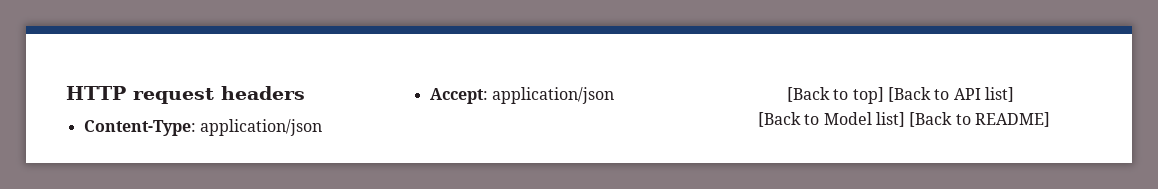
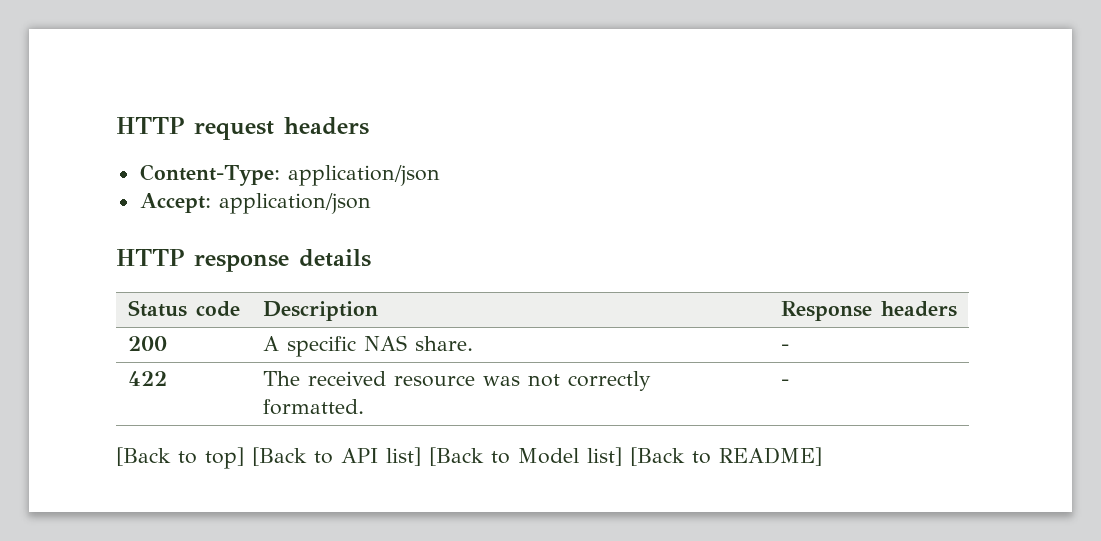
+ HTTP response details
+ Status code | Description | Response headers
+ 200 | A specific NAS share. | -
+ 422 | The received resource was not correctly formatted. | -

